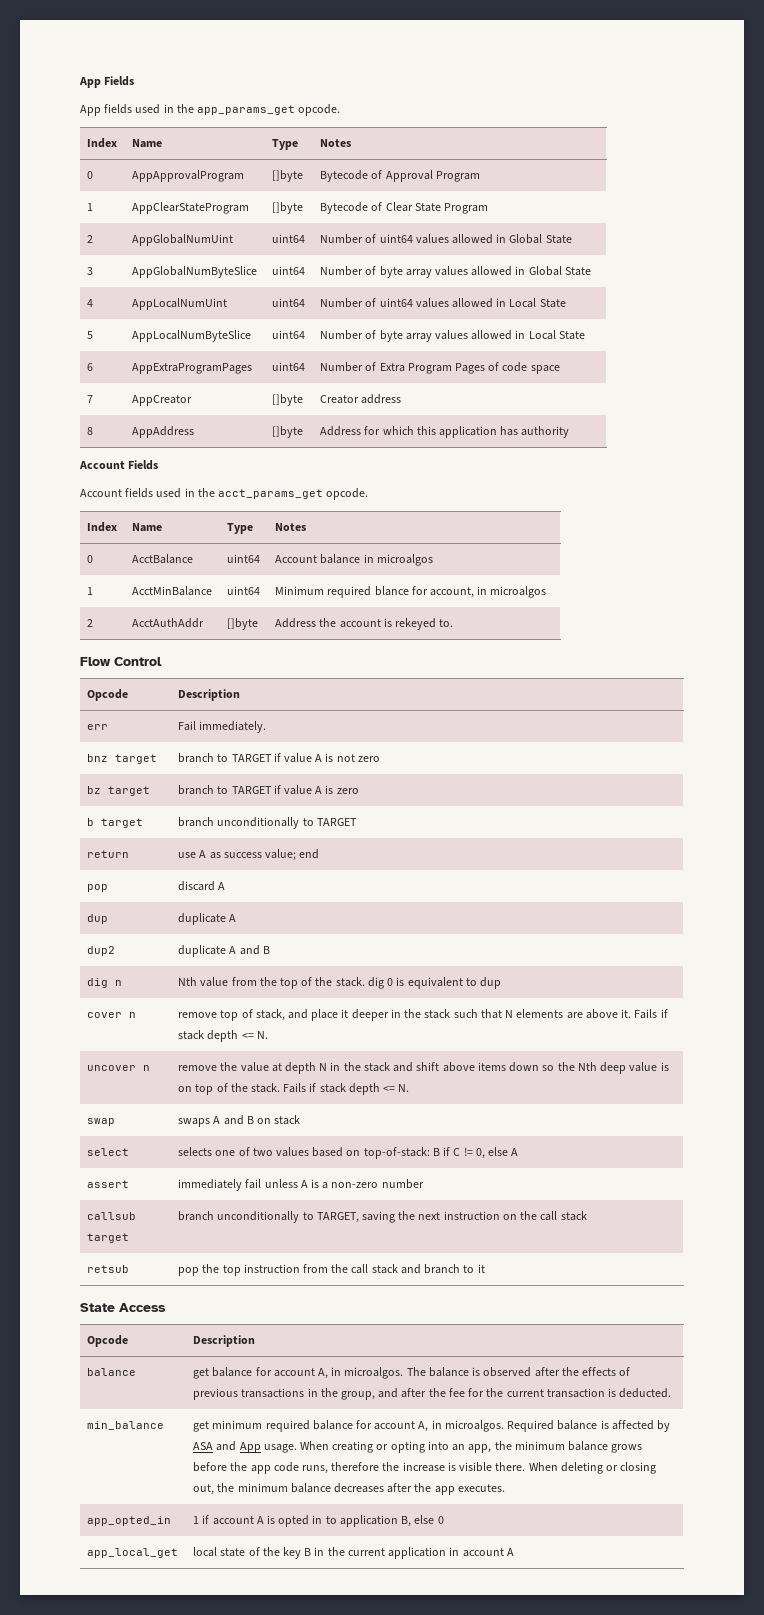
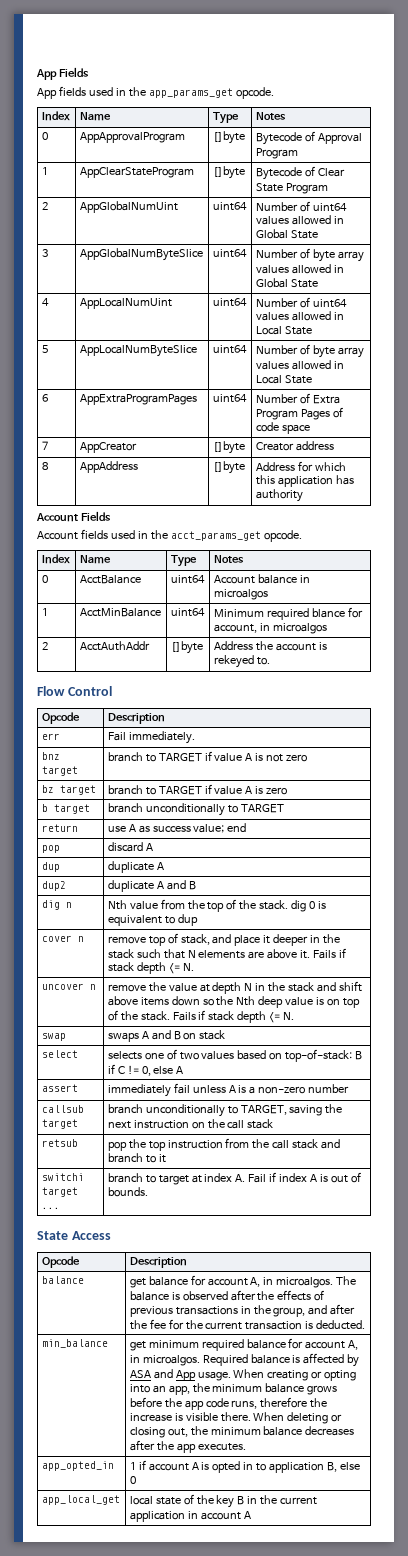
+ switchi target ... | branch to target at index A. Fail if index A is out of bounds.

